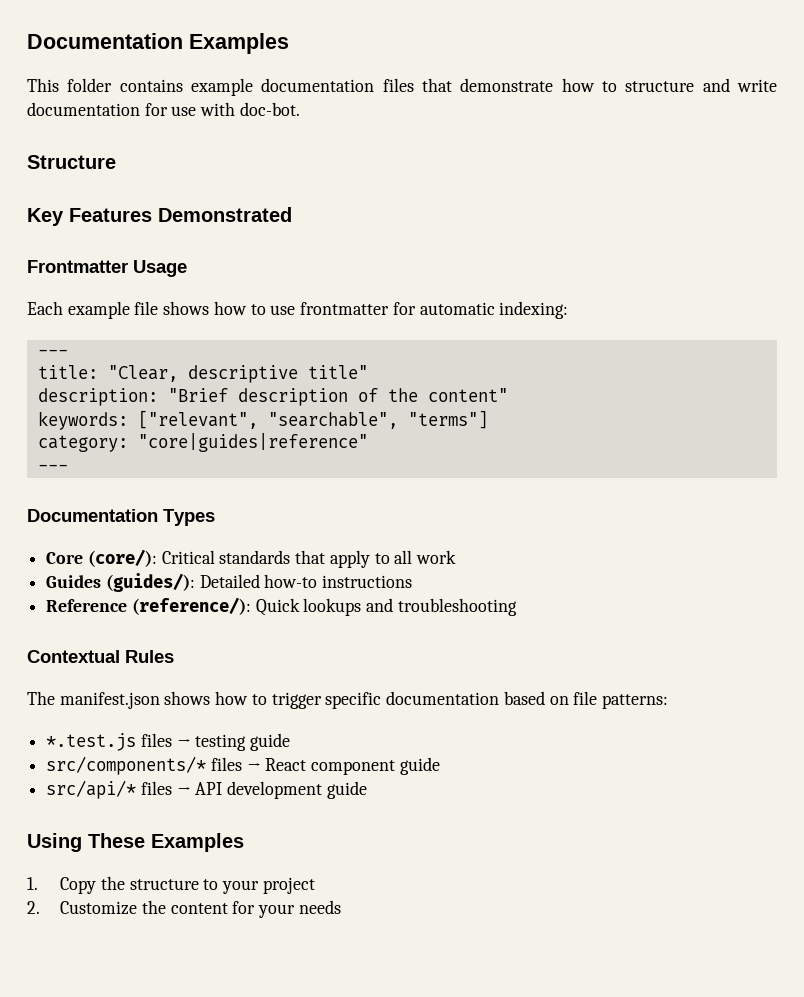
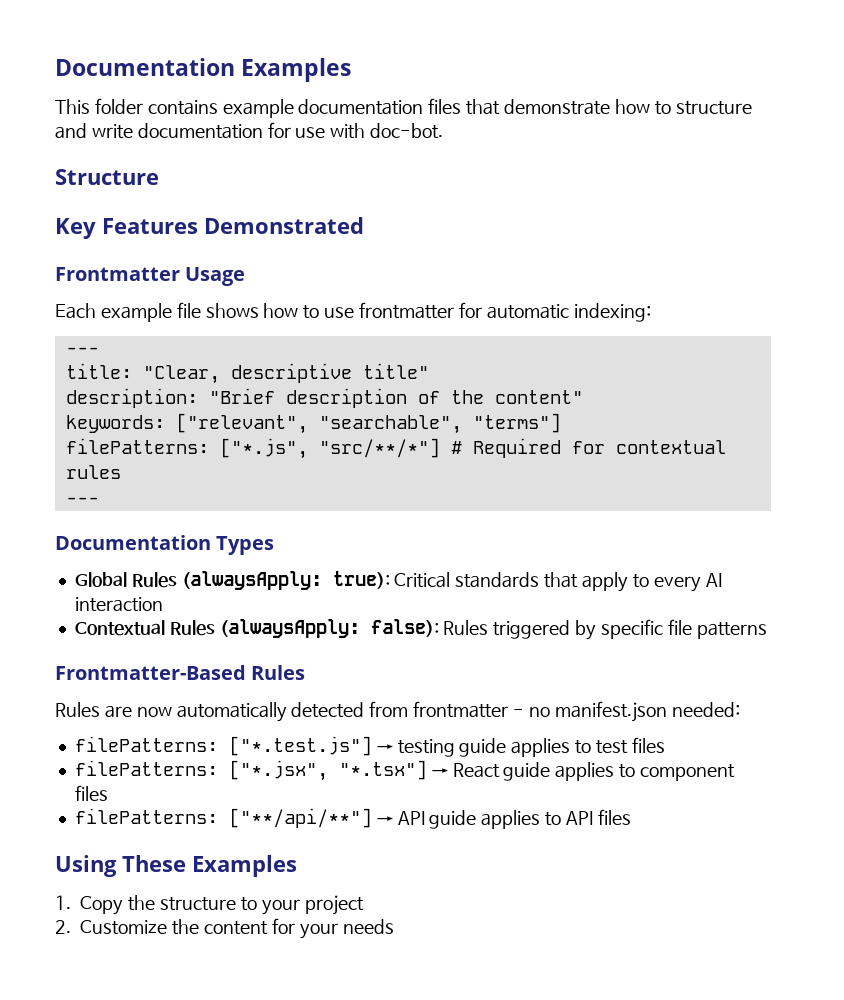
- category: "core|guides|reference"
+ filePatterns: ["*.js", "src/**/*"] # Required for contextual rules
- Core (core/): Critical standards that apply to all work
- Guides (guides/): Detailed how-to instructions
- Reference (reference/): Quick lookups and troubleshooting
- Contextual Rules
- The manifest.json shows how to trigger specific documentation based on file patterns:
- *.test.js files → testing guide
- src/components/* files → React component guide
- src/api/* files → API development guide
+ Global Rules (alwaysApply: true): Critical standards that apply to every AI interaction
+ Contextual Rules (alwaysApply: false): Rules triggered by specific file patterns
+ Frontmatter-Based Rules
+ Rules are now automatically detected from frontmatter - no manifest.json needed:
+ filePatterns: ["*.test.js"] → testing guide applies to test files
+ filePatterns: ["*.jsx", "*.tsx"] → React guide applies to component files
+ filePatterns: ["**/api/**"] → API guide applies to API files

